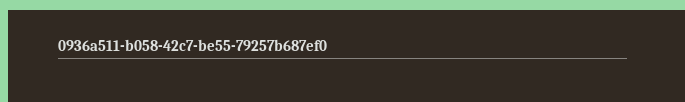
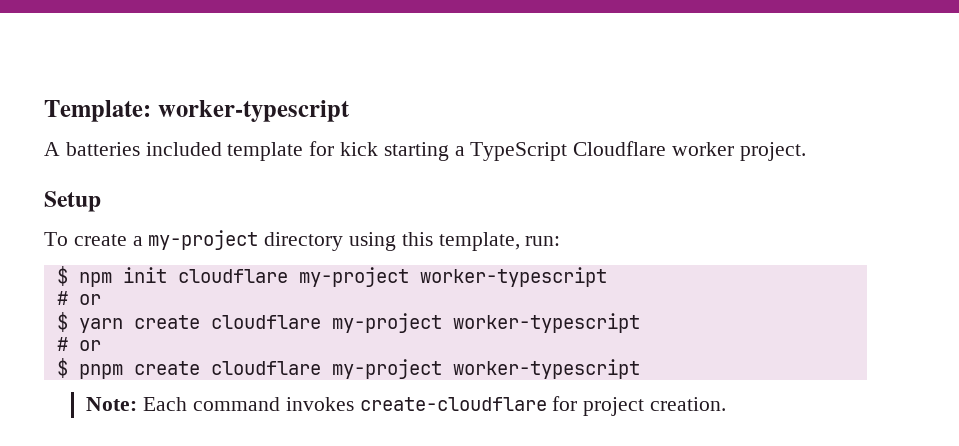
- 0936a511-b058-42c7-be55-79257b687ef0
+ Template: worker-typescript
+ A batteries included template for kick starting a TypeScript Cloudflare worker project.
+ Setup
+ To create a my-project directory using this template, run:
+ $ npm init cloudflare my-project worker-typescript
+ # or
+ $ yarn create cloudflare my-project worker-typescript
+ # or
+ $ pnpm create cloudflare my-project worker-typescript
+ Note: Each command invokes create-cloudflare for project creation.

